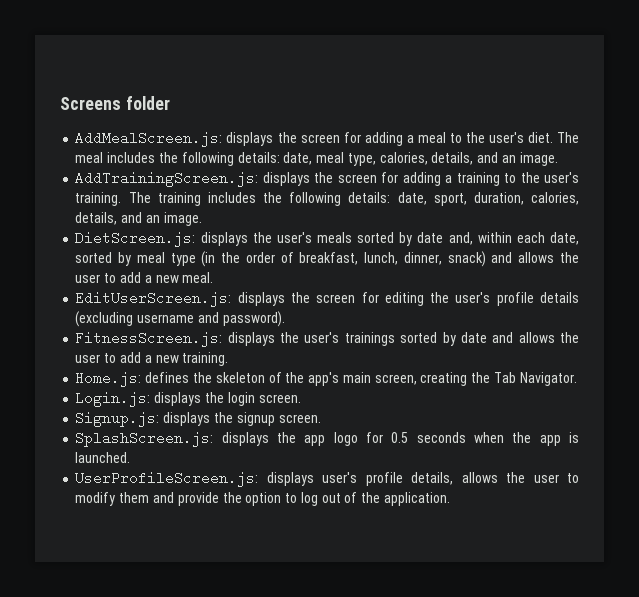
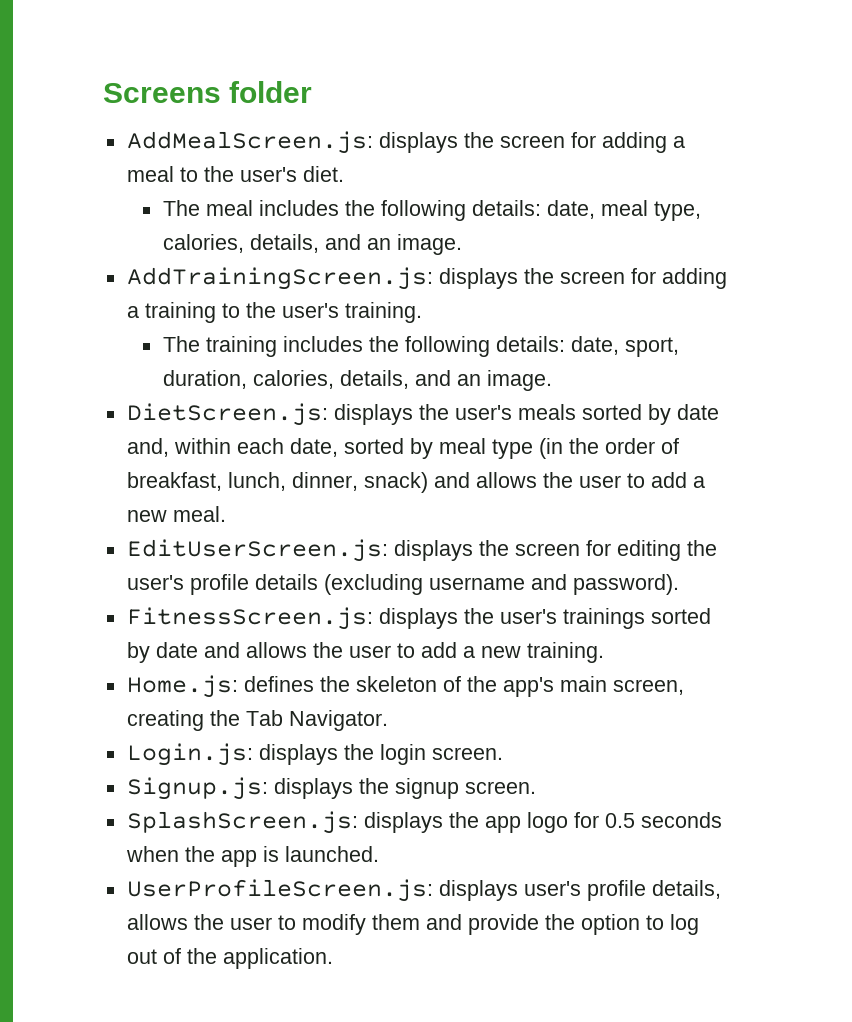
- AddMealScreen.js: displays the screen for adding a meal to the user's diet. The meal includes the following details: date, meal type, calories, details, and an image.
+ AddMealScreen.js: displays the screen for adding a meal to the user's diet.
+ The meal includes the following details: date, meal type, calories, details, and an image.
- AddTrainingScreen.js: displays the screen for adding a training to the user's training. The training includes the following details: date, sport, duration, calories, details, and an image.
+ AddTrainingScreen.js: displays the screen for adding a training to the user's training.
+ The training includes the following details: date, sport, duration, calories, details, and an image.

